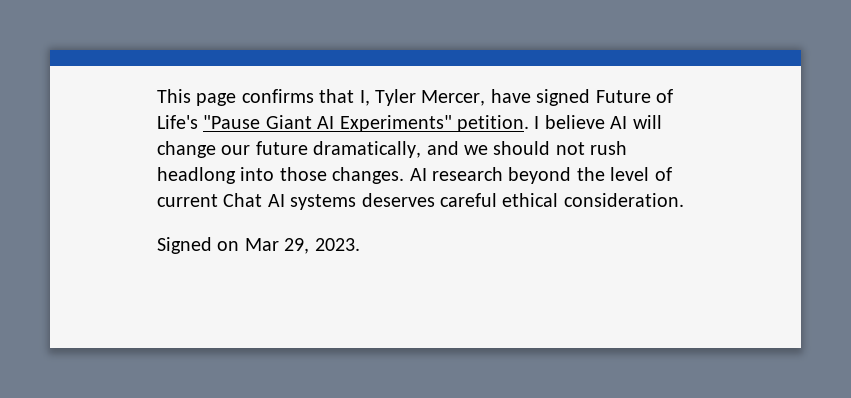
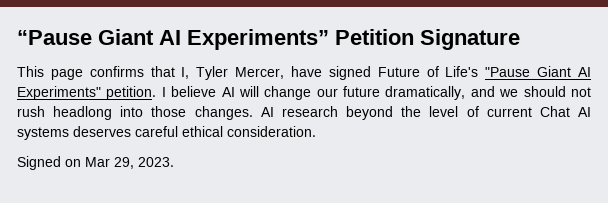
+ “Pause Giant AI Experiments” Petition Signature

